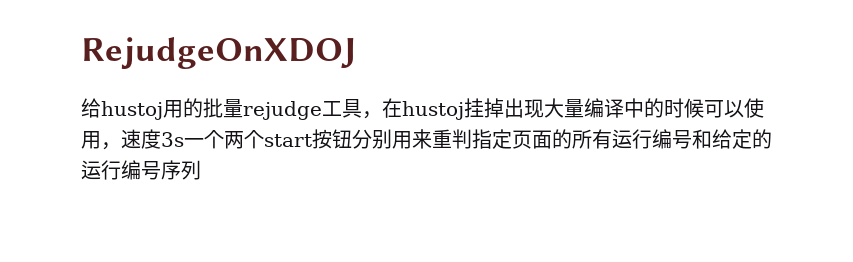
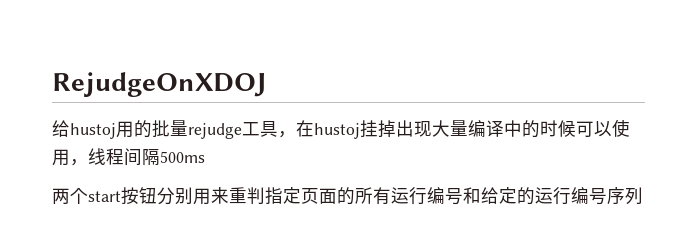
- 给hustoj用的批量rejudge工具，在hustoj挂掉出现大量编译中的时候可以使用，速度3s一个两个start按钮分别用来重判指定页面的所有运行编号和给定的运行编号序列
+ 给hustoj用的批量rejudge工具，在hustoj挂掉出现大量编译中的时候可以使用，线程间隔500ms
+ 两个start按钮分别用来重判指定页面的所有运行编号和给定的运行编号序列

